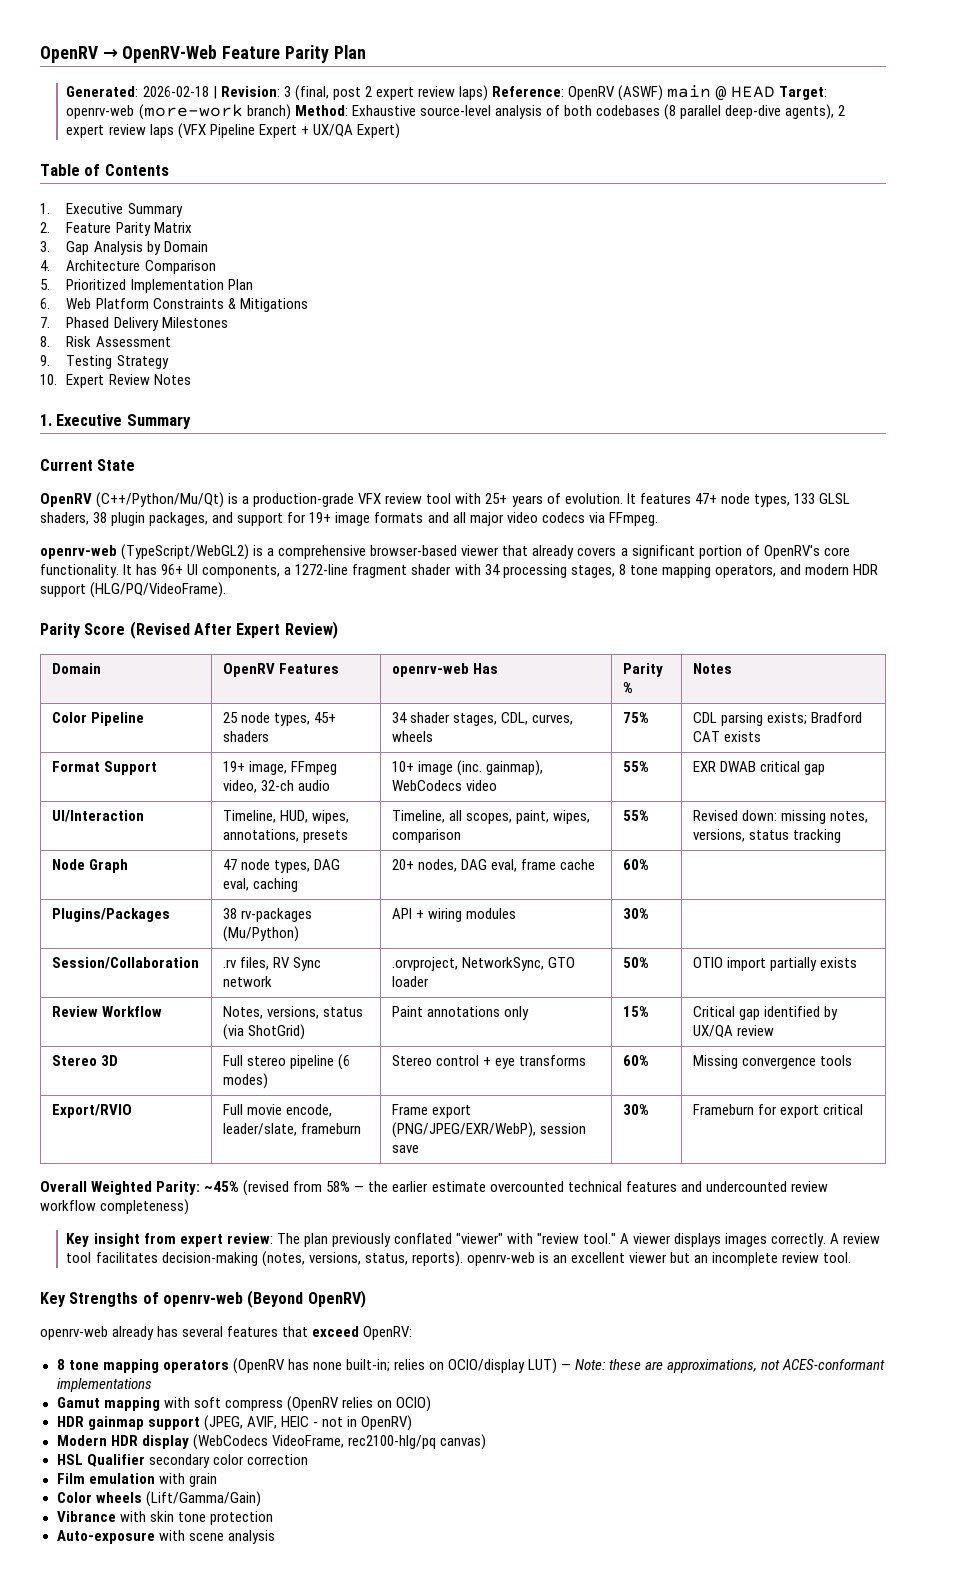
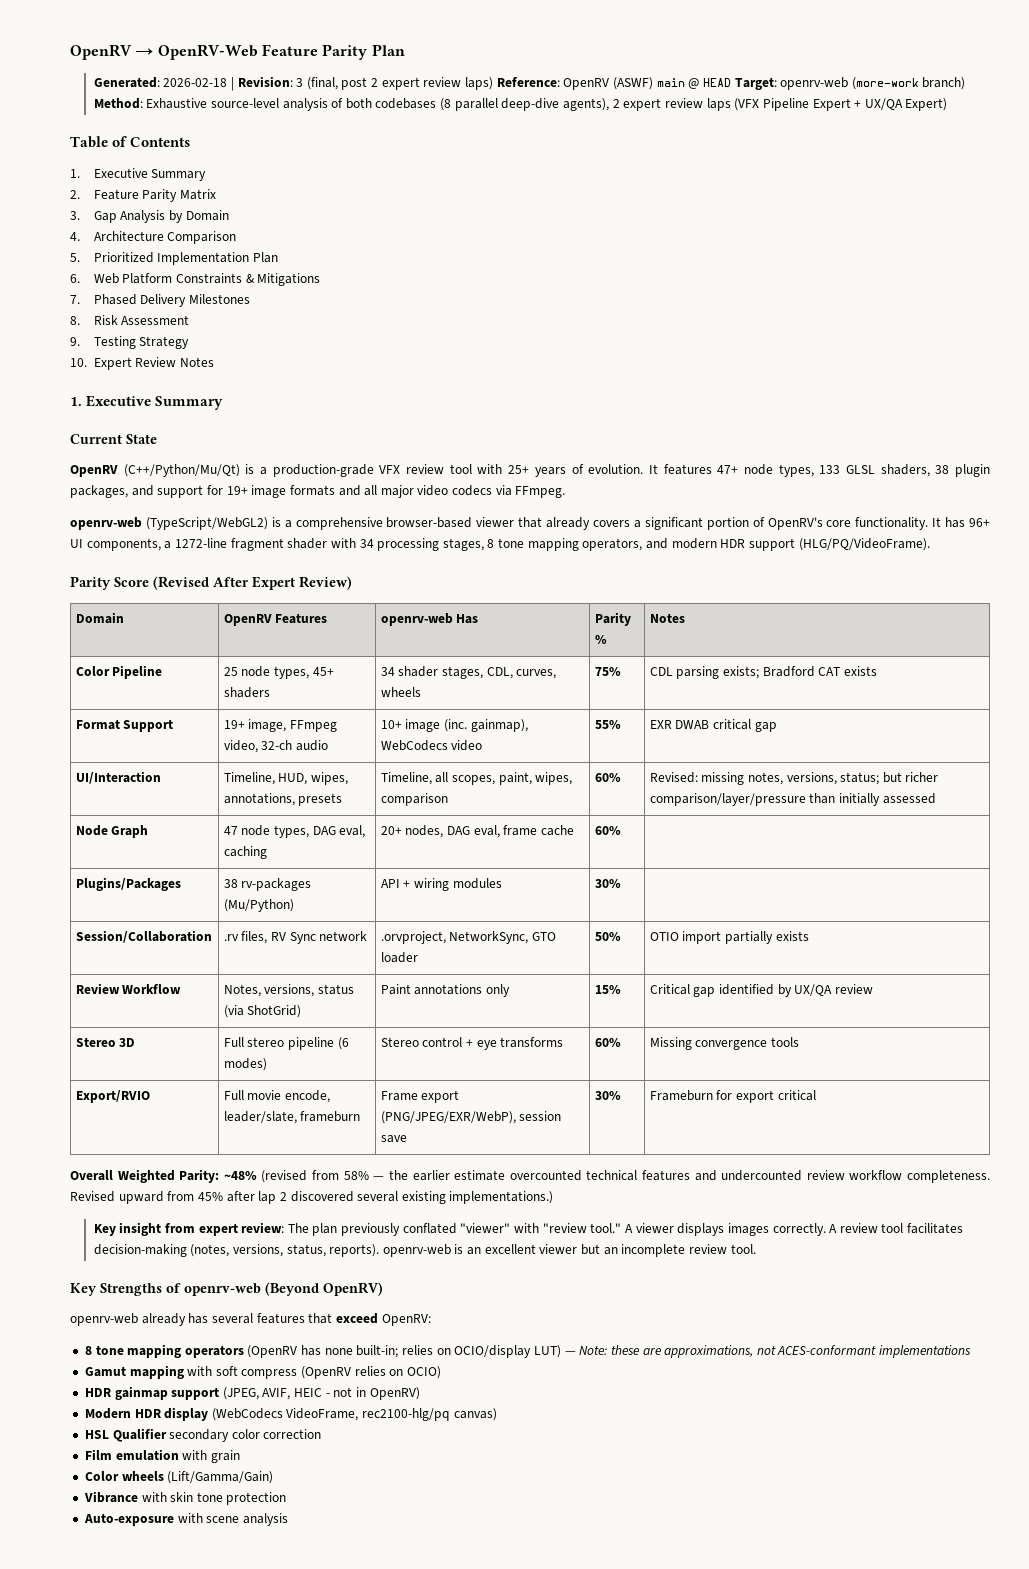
- UI/Interaction | Timeline, HUD, wipes, annotations, presets | Timeline, all scopes, paint, wipes, comparison | 55% | Revised down: missing notes, versions, status tracking
+ UI/Interaction | Timeline, HUD, wipes, annotations, presets | Timeline, all scopes, paint, wipes, comparison | 60% | Revised: missing notes, versions, status; but richer comparison/layer/pressure than initially assessed
- Overall Weighted Parity: ~45% (revised from 58% — the earlier estimate overcounted technical features and undercounted review workflow completeness)
+ Overall Weighted Parity: ~48% (revised from 58% — the earlier estimate overcounted technical features and undercounted review workflow completeness. Revised upward from 45% after lap 2 discovered several existing implementations.)

